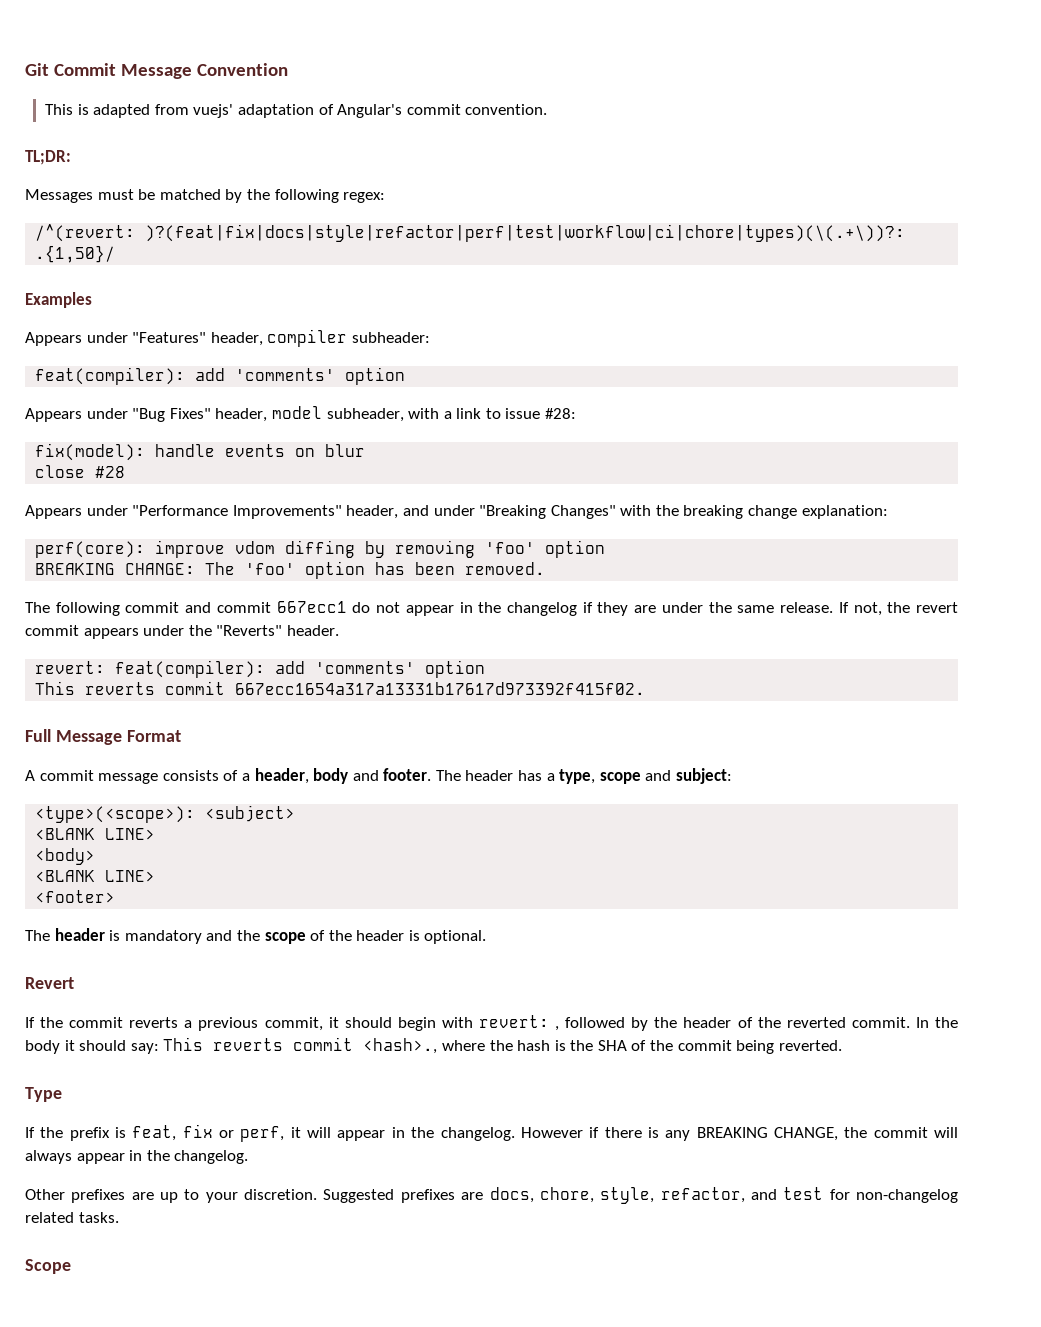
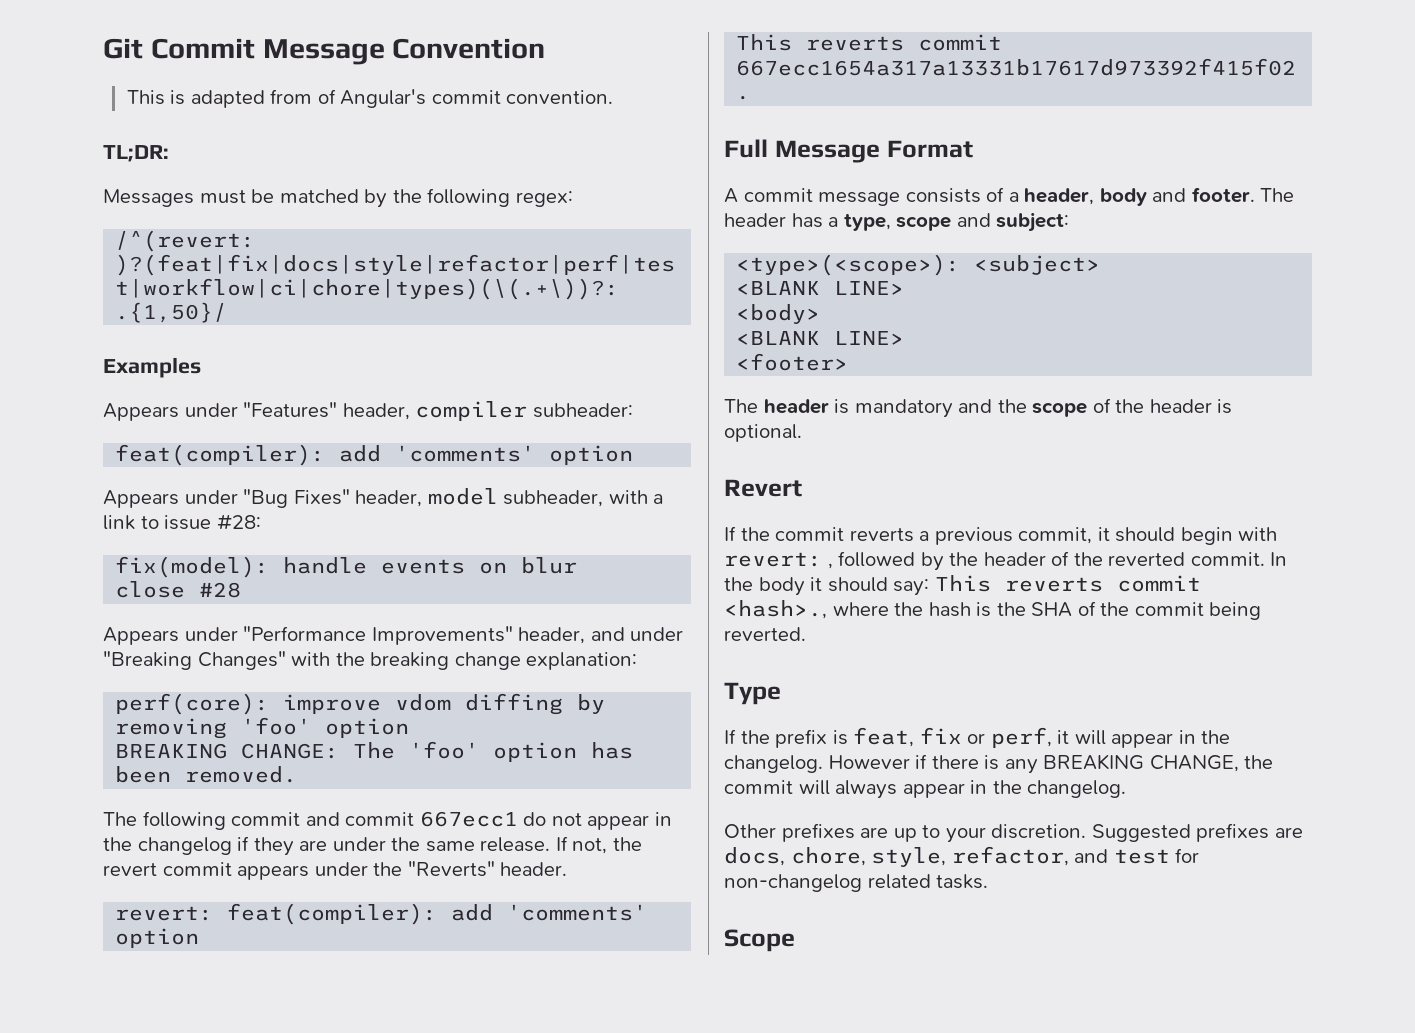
- This is adapted from vuejs' adaptation of Angular's commit convention.
+ This is adapted from of Angular's commit convention.

